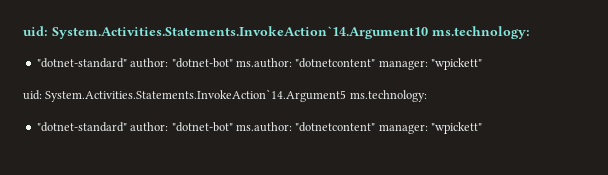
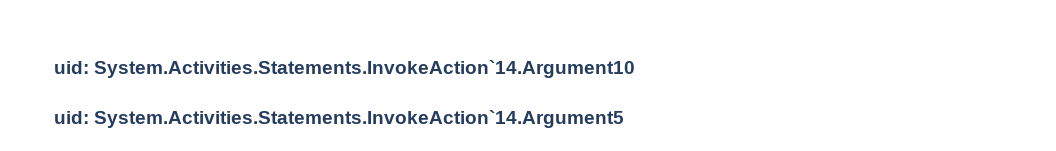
- uid: System.Activities.Statements.InvokeAction`14.Argument10 ms.technology:
- "dotnet-standard" author: "dotnet-bot" ms.author: "dotnetcontent" manager: "wpickett"
- uid: System.Activities.Statements.InvokeAction`14.Argument5 ms.technology:
- "dotnet-standard" author: "dotnet-bot" ms.author: "dotnetcontent" manager: "wpickett"
+ uid: System.Activities.Statements.InvokeAction`14.Argument10
+ uid: System.Activities.Statements.InvokeAction`14.Argument5

